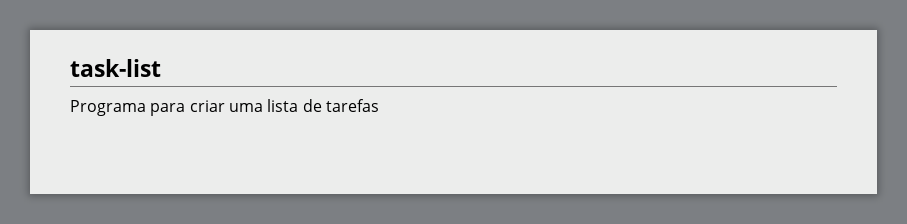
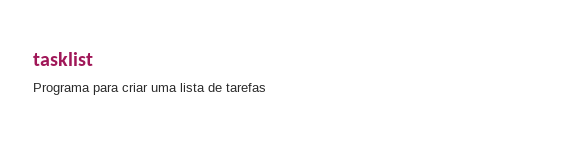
- task-list
+ tasklist

